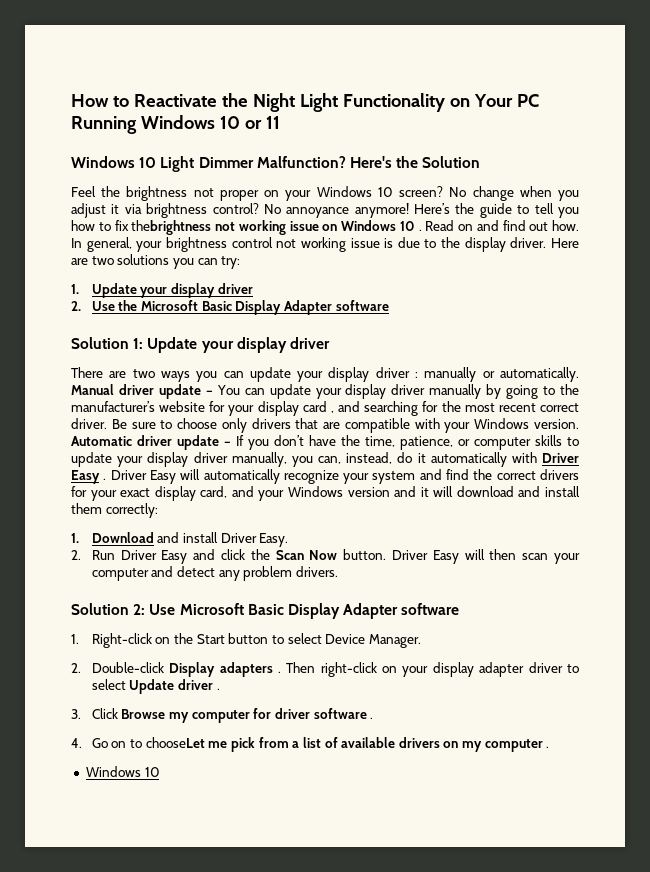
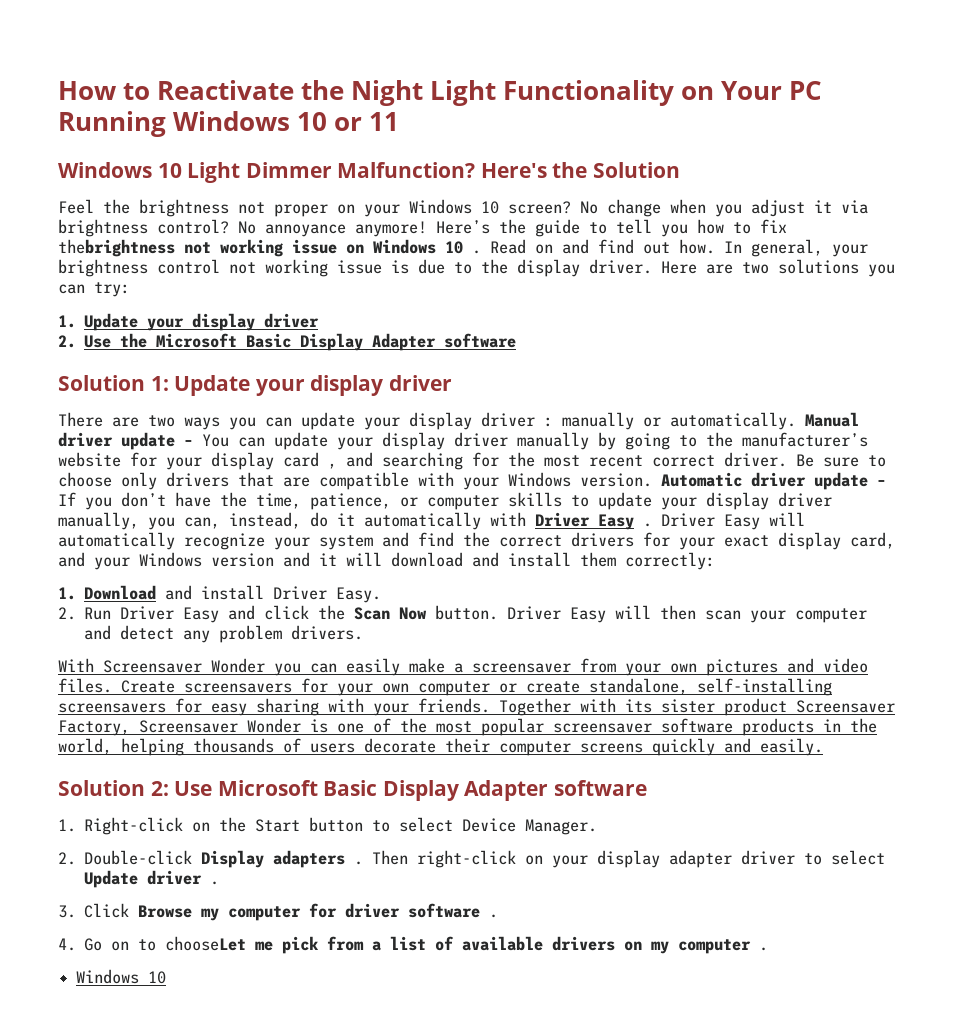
+ With Screensaver Wonder you can easily make a screensaver from your own pictures and video files. Create screensavers for your own computer or create standalone, self-installing screensavers for easy sharing with your friends. Together with its sister product Screensaver Factory, Screensaver Wonder is one of the most popular screensaver software products in the world, helping thousands of users decorate their computer screens quickly and easily.

